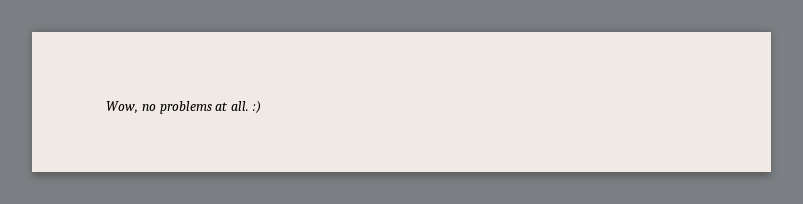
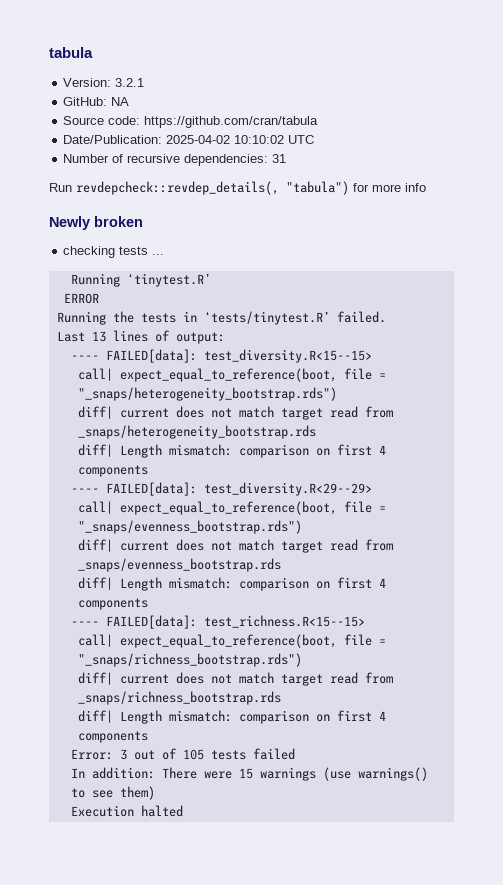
- Wow, no problems at all. :)
+ tabula
+ Version: 3.2.1
+ GitHub: NA
+ Source code: https://github.com/cran/tabula
+ Date/Publication: 2025-04-02 10:10:02 UTC
+ Number of recursive dependencies: 31
+ Run revdepcheck::revdep_details(, "tabula") for more info
+ Newly broken
+ checking tests ...
+ Running ‘tinytest.R’
+ ERROR
+ Running the tests in ‘tests/tinytest.R’ failed.
+ Last 13 lines of output:
+ ---- FAILED[data]: test_diversity.R<15--15>
+ call| expect_equal_to_reference(boot, file = "_snaps/heterogeneity_bootstrap.rds")
+ diff| current does not match target read from _snaps/heterogeneity_bootstrap.rds
+ diff| Length mismatch: comparison on first 4 components
+ ---- FAILED[data]: test_diversity.R<29--29>
+ call| expect_equal_to_reference(boot, file = "_snaps/evenness_bootstrap.rds")
+ diff| current does not match target read from _snaps/evenness_bootstrap.rds
+ diff| Length mismatch: comparison on first 4 components
+ ---- FAILED[data]: test_richness.R<15--15>
+ call| expect_equal_to_reference(boot, file = "_snaps/richness_bootstrap.rds")
+ diff| current does not match target read from _snaps/richness_bootstrap.rds
+ diff| Length mismatch: comparison on first 4 components
+ Error: 3 out of 105 tests failed
+ In addition: There were 15 warnings (use warnings() to see them)
+ Execution halted

